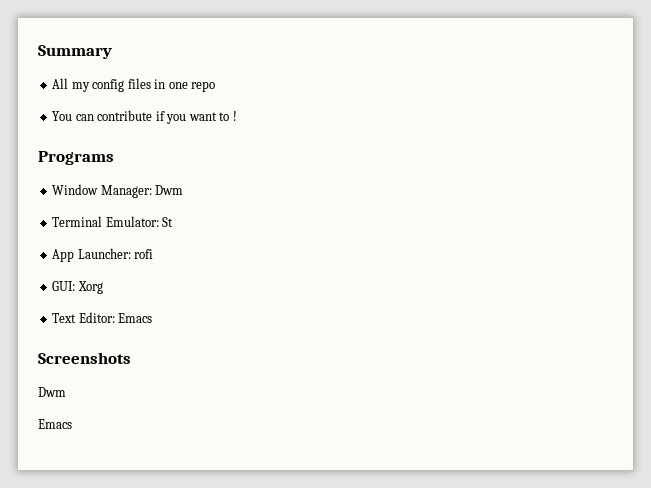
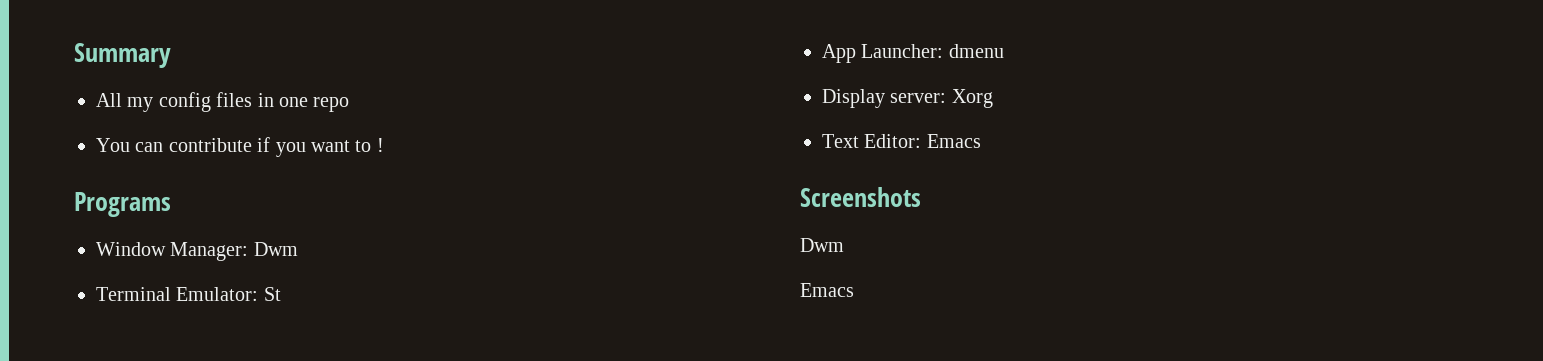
- App Launcher: rofi
- GUI: Xorg
+ App Launcher: dmenu
+ Display server: Xorg

